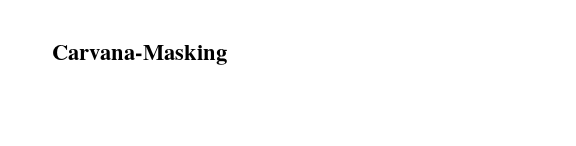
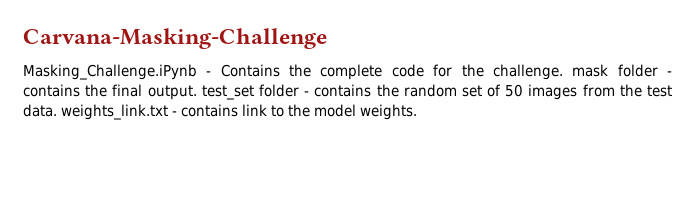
- Carvana-Masking
+ Carvana-Masking-Challenge
+ Masking_Challenge.iPynb - Contains the complete code for the challenge. mask folder - contains the final output. test_set folder - contains the random set of 50 images from the test data. weights_link.txt - contains link to the model weights.

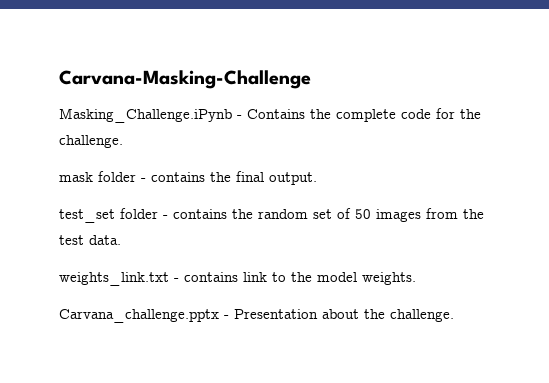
- Masking_Challenge.iPynb - Contains the complete code for the challenge. mask folder - contains the final output. test_set folder - contains the random set of 50 images from the test data. weights_link.txt - contains link to the model weights.
+ Masking_Challenge.iPynb - Contains the complete code for the challenge.
+ mask folder - contains the final output.
+ test_set folder - contains the random set of 50 images from the test data.
+ weights_link.txt - contains link to the model weights.
+ Carvana_challenge.pptx - Presentation about the challenge.

